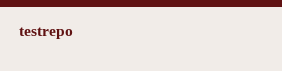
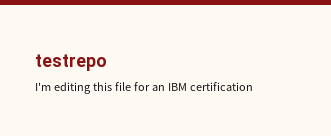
+ I'm editing this file for an IBM certification

